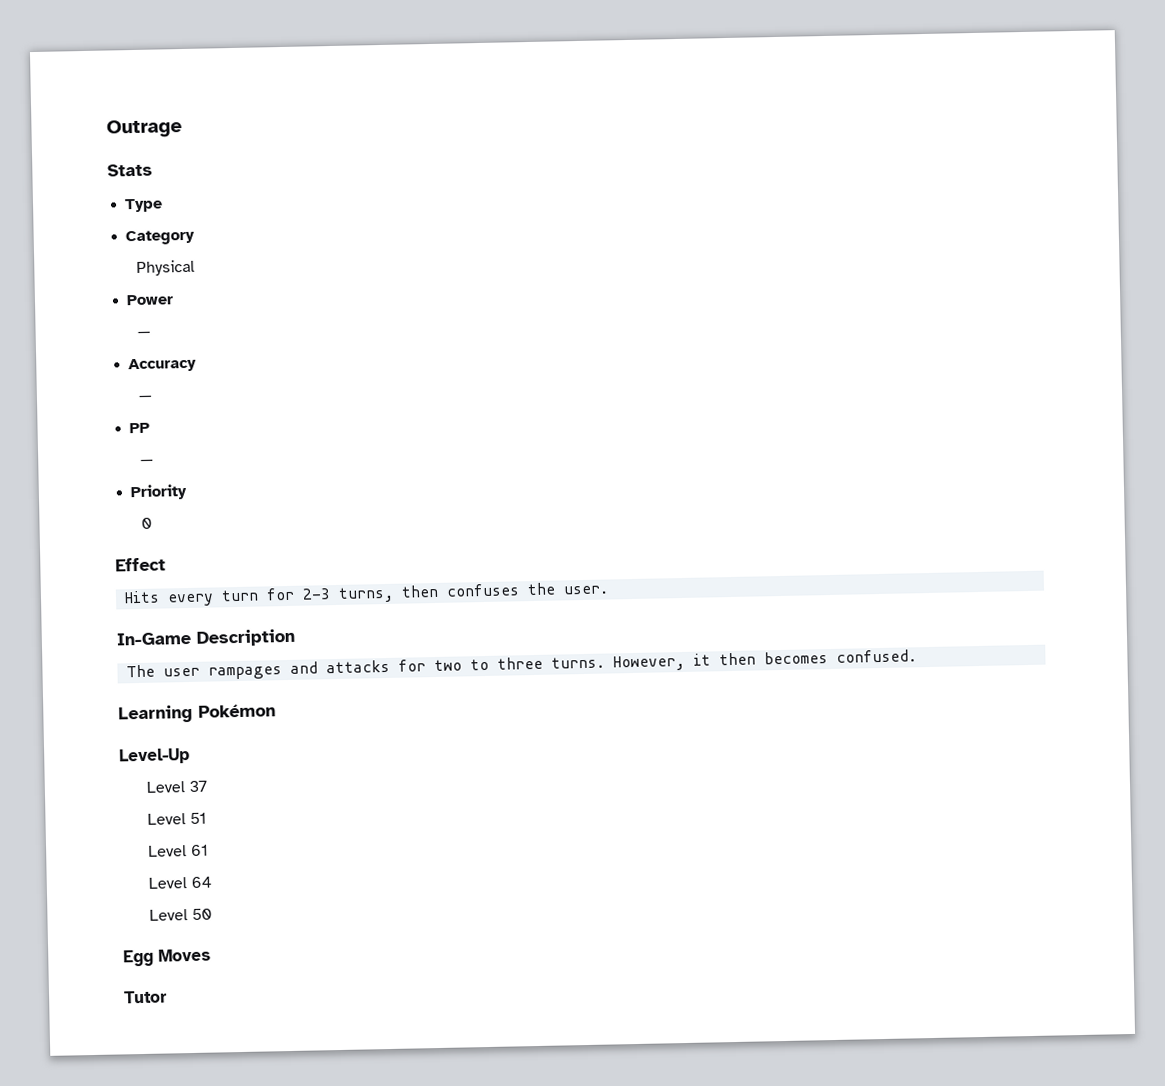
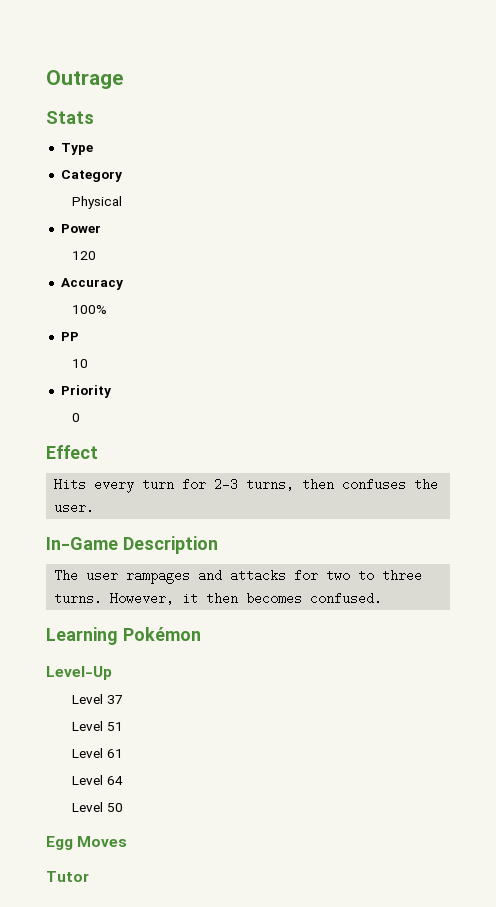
  Power
- —
+ 120
  Accuracy
- —
+ 100%
  PP
- —
+ 10

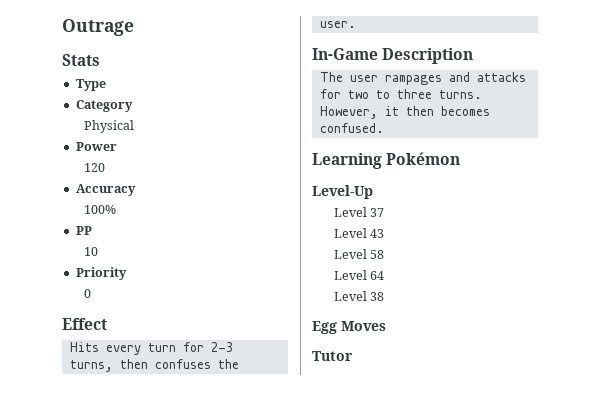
- Level 51
- Level 61
+ Level 43
+ Level 58
- Level 50
+ Level 38

